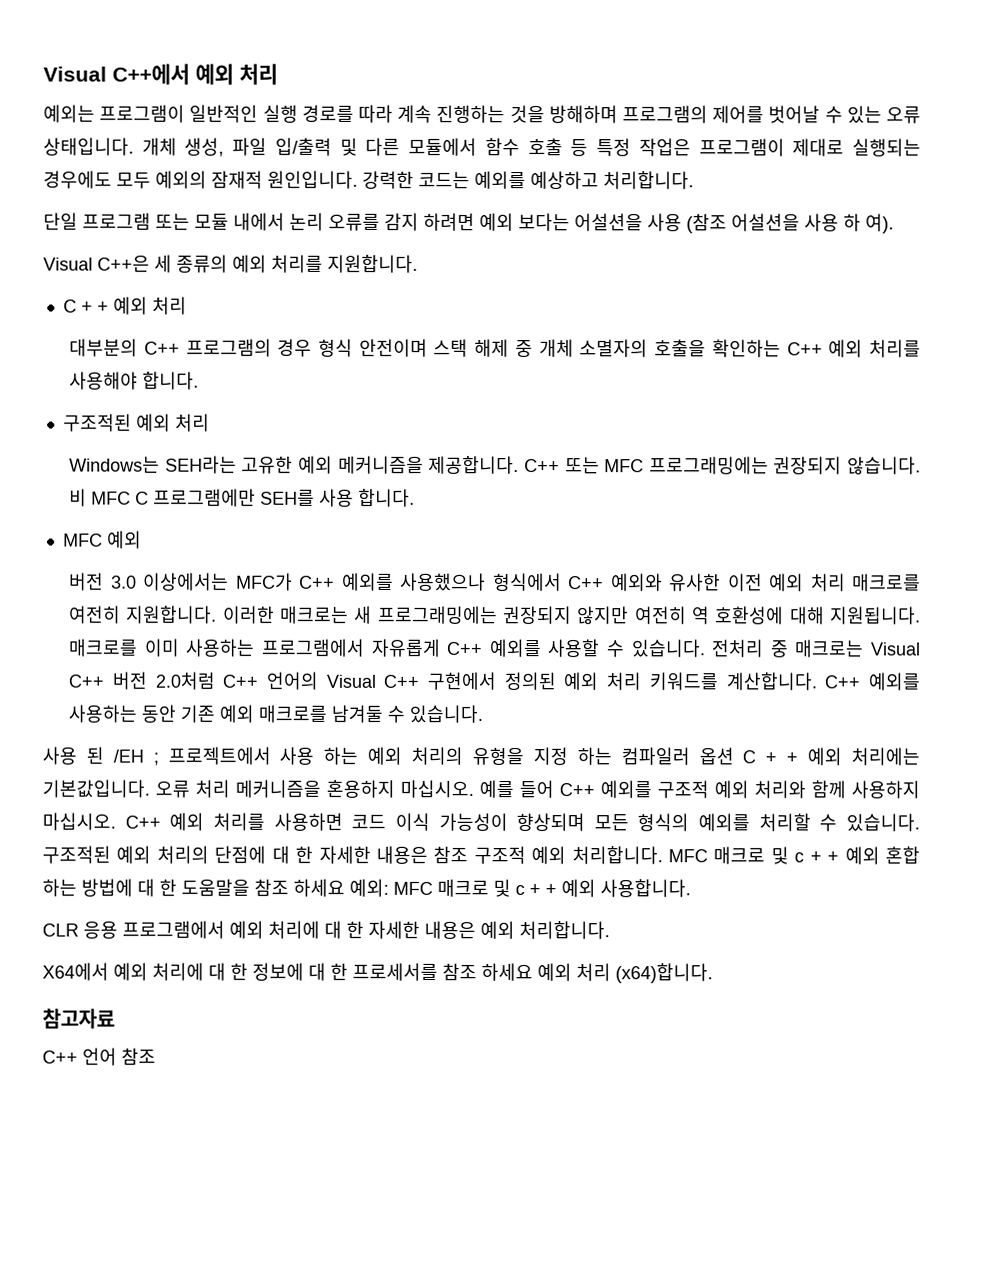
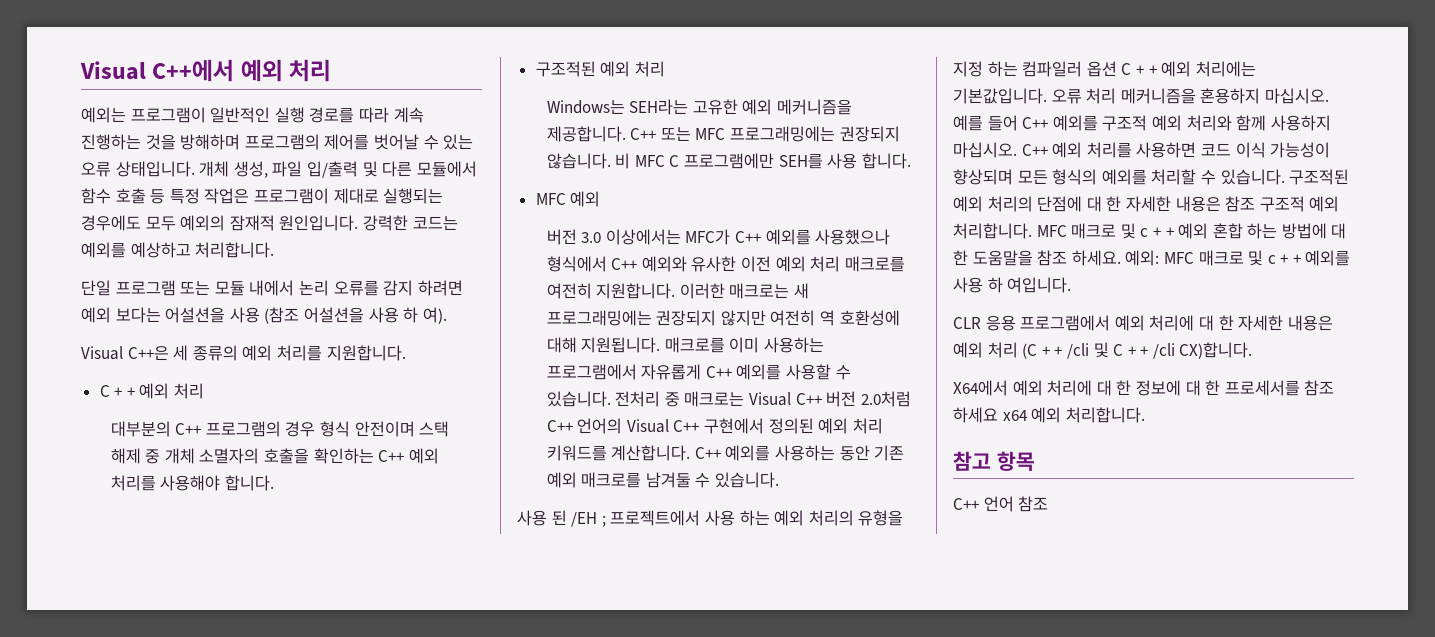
- MFC 매크로 및 c + + 예외 혼합 하는 방법에 대 한 도움말을 참조 하세요 예외: MFC 매크로 및 c + + 예외 사용합니다.
+ MFC 매크로 및 c + + 예외 혼합 하는 방법에 대 한 도움말을 참조 하세요. 예외: MFC 매크로 및 c + + 예외를 사용 하 여입니다.
- CLR 응용 프로그램에서 예외 처리에 대 한 자세한 내용은 예외 처리합니다.
+ CLR 응용 프로그램에서 예외 처리에 대 한 자세한 내용은 예외 처리 (C + + /cli 및 C + + /cli CX)합니다.
- X64에서 예외 처리에 대 한 정보에 대 한 프로세서를 참조 하세요 예외 처리 (x64)합니다.
- 참고자료
+ X64에서 예외 처리에 대 한 정보에 대 한 프로세서를 참조 하세요 x64 예외 처리합니다.
+ 참고 항목

